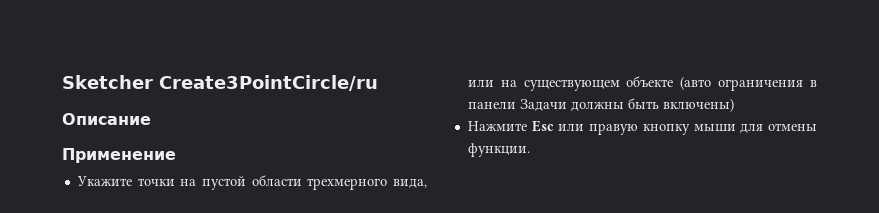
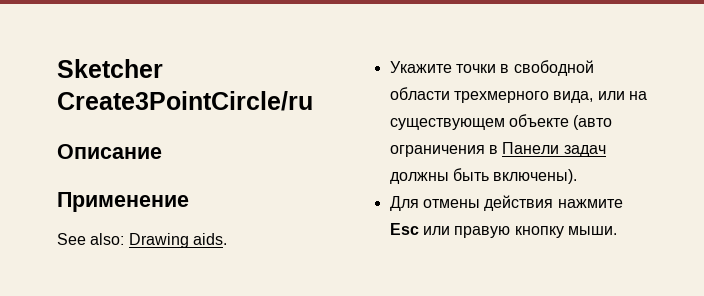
+ See also: Drawing aids.
- Укажите точки на пустой области трехмерного вида, или на существующем объекте (авто ограничения в панели Задачи должны быть включены)
- Нажмите Esc или правую кнопку мыши для отмены функции.
+ Укажите точки в свободной области трехмерного вида, или на существующем объекте (авто ограничения в Панели задач должны быть включены).
+ Для отмены действия нажмите Esc или правую кнопку мыши.

